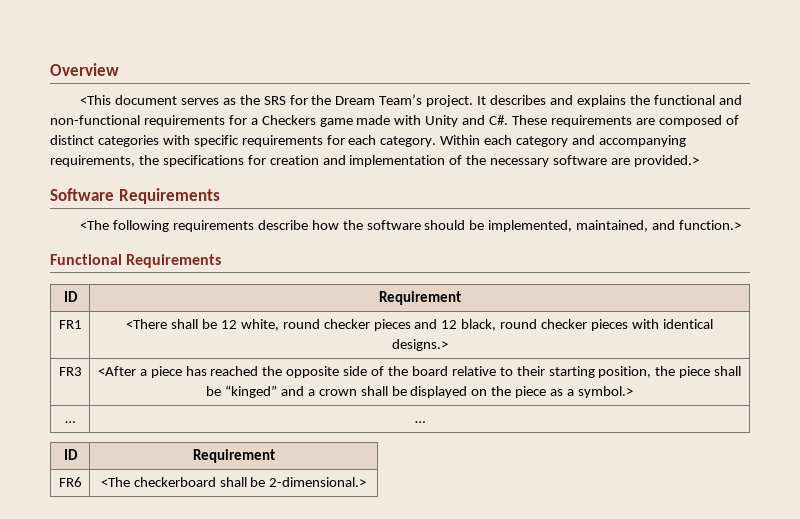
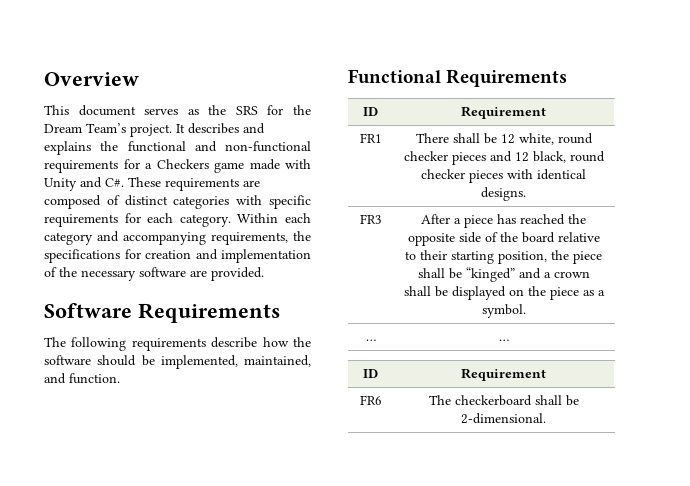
- <This document serves as the SRS for the Dream Team’s project.
+ This document serves as the SRS for the Dream Team’s project.
- Within each category and accompanying requirements, the specifications for creation and implementation of the necessary software are provided.>
+ Within each category and accompanying requirements, the specifications for creation and implementation of the necessary software are provided.
- <The following requirements describe how the software should be implemented, maintained, and function.>
+ The following requirements describe how the software should be implemented, maintained, and function.
- FR1 | <There shall be 12 white, round checker pieces and 12 black, round checker pieces with identical designs.>
+ FR1 | There shall be 12 white, round checker pieces and 12 black, round checker pieces with identical designs.
- FR3 | <After a piece has reached the opposite side of the board relative to their starting position, the piece shall be “kinged” and a crown shall be displayed on the piece as a symbol.>
+ FR3 | After a piece has reached the opposite side of the board relative to their starting position, the piece shall be “kinged” and a crown shall be displayed on the piece as a symbol.
- FR6 | <The checkerboard shall be 2-dimensional.>
+ FR6 | The checkerboard shall be 2-dimensional.

